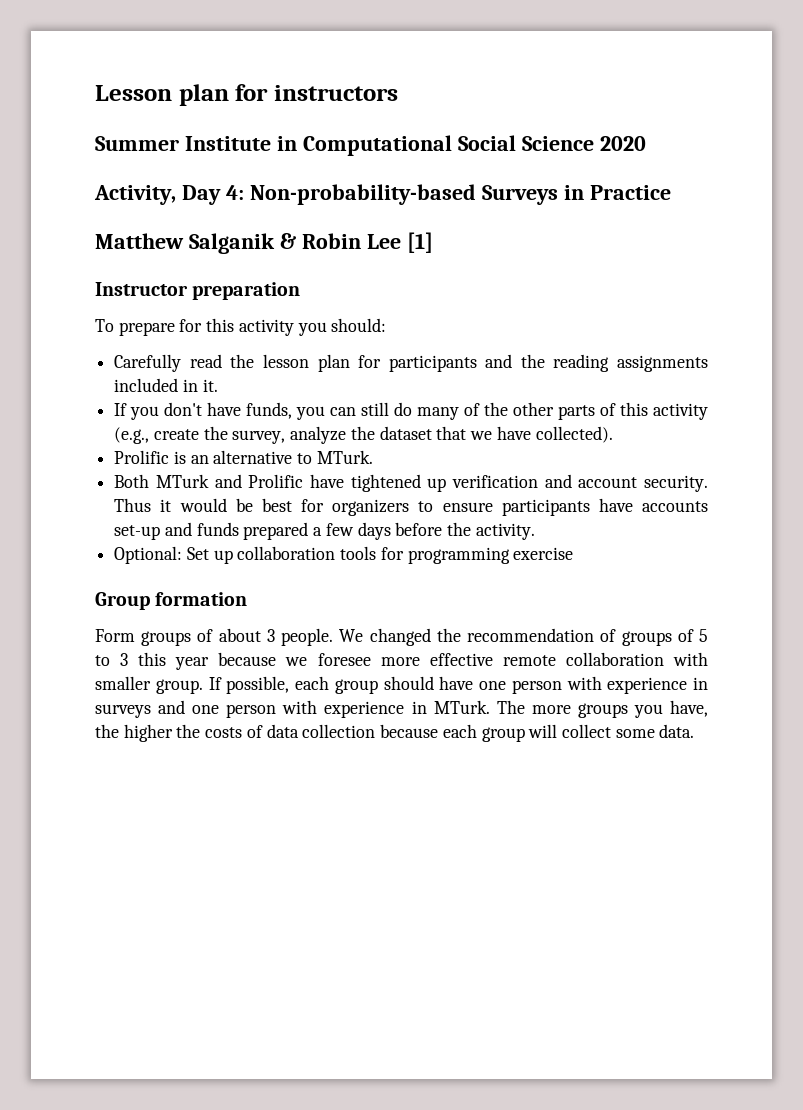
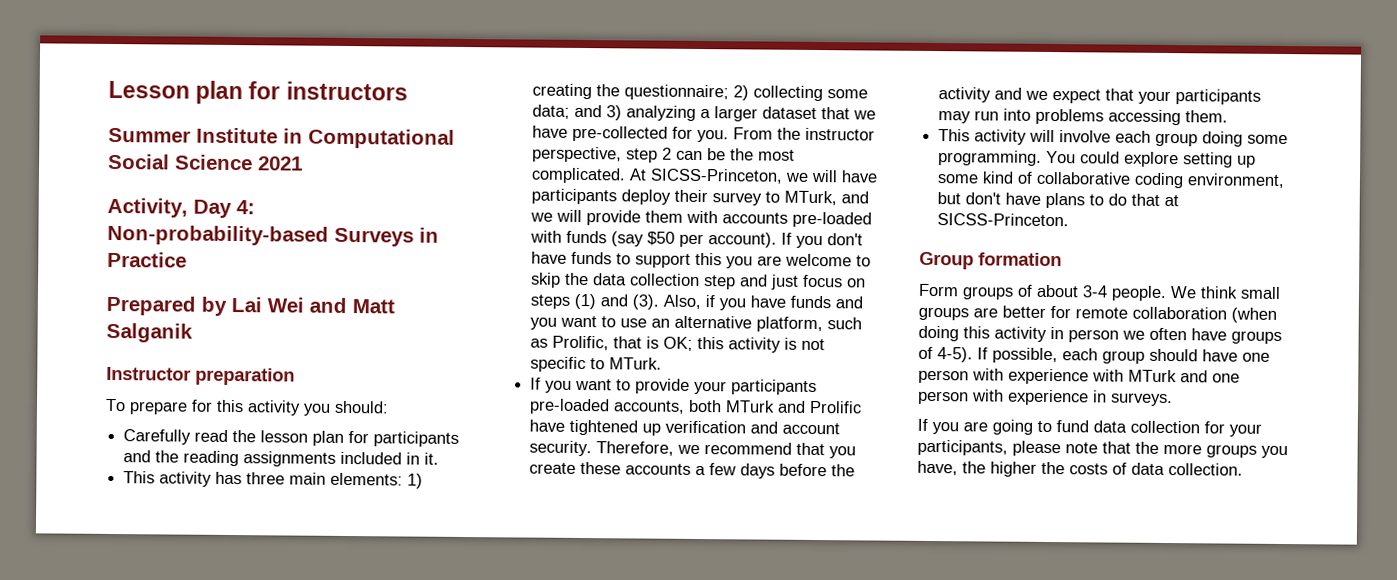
- Summer Institute in Computational Social Science 2020
+ Summer Institute in Computational Social Science 2021
- Matthew Salganik & Robin Lee [1]
+ Prepared by Lai Wei and Matt Salganik
- If you don't have funds, you can still do many of the other parts of this activity (e.g., create the survey, analyze the dataset that we have collected).
- Prolific is an alternative to MTurk.
- Both MTurk and Prolific have tightened up verification and account security.
+ This activity has three main elements: 1) creating the questionnaire; 2) collecting some data; and 3) analyzing a larger dataset that we have pre-collected for you. From the instructor perspective, step 2 can be the most complicated. At SICSS-Princeton, we will have participants deploy their survey to MTurk, and we will provide them with accounts pre-loaded with funds (say $50 per account). If you don't have funds to support this you are welcome to skip the data collection step and just focus on steps (1) and (3). Also, if you have funds and you want to use an alternative platform, such as Prolific, that is OK; this activity is not specific to MTurk.
+ If you want to provide your participants pre-loaded accounts, both MTurk and Prolific have tightened up verification and account security.
- Thus it would be best for organizers to ensure participants have accounts set-up and funds prepared a few days before the activity.
- Optional: Set up collaboration tools for programming exercise
+ Therefore, we recommend that you create these accounts a few days before the activity and we expect that your participants may run into problems accessing them.
+ This activity will involve each group doing some programming. You could explore setting up some kind of collaborative coding environment, but don't have plans to do that at SICSS-Princeton.
- Form groups of about 3 people.
+ Form groups of about 3-4 people.
- We changed the recommendation of groups of 5 to 3 this year because we foresee more effective remote collaboration with smaller group.
+ We think small groups are better for remote collaboration (when doing this activity in person we often have groups of 4-5).
- If possible, each group should have one person with experience in surveys and one person with experience in MTurk. The more groups you have, the higher the costs of data collection because each group will collect some data.
+ If possible, each group should have one person with experience with MTurk and one person with experience in surveys.
+ If you are going to fund data collection for your participants, please note that the more groups you have, the higher the costs of data collection.

